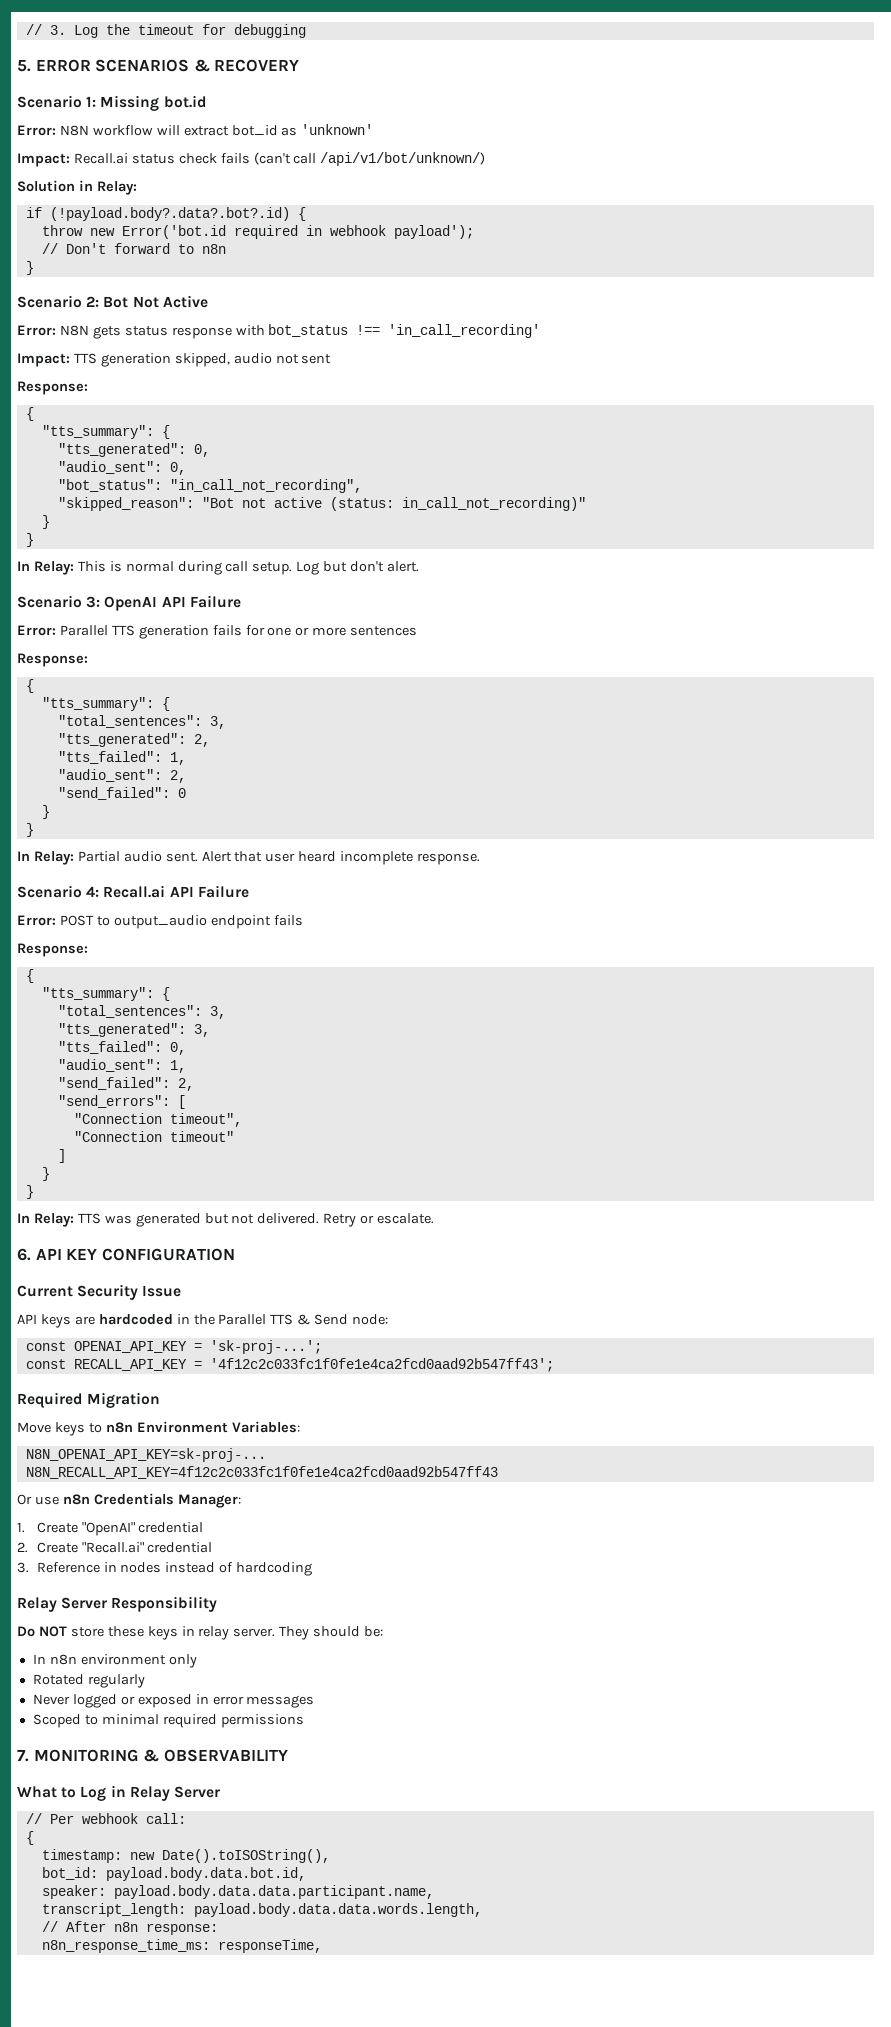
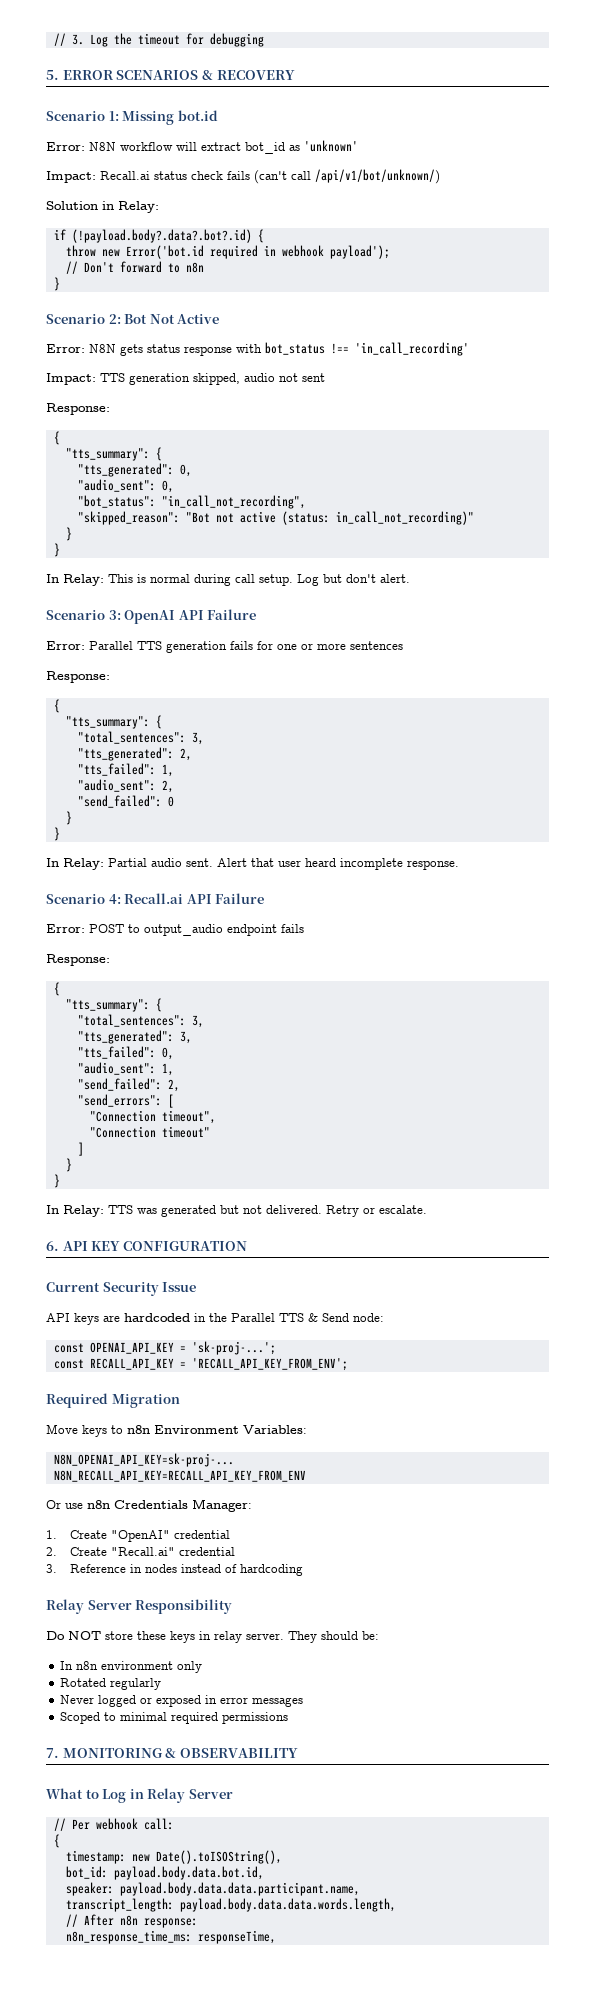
- const RECALL_API_KEY = '4f12c2c033fc1f0fe1e4ca2fcd0aad92b547ff43';
+ const RECALL_API_KEY = 'RECALL_API_KEY_FROM_ENV';
- N8N_RECALL_API_KEY=4f12c2c033fc1f0fe1e4ca2fcd0aad92b547ff43
+ N8N_RECALL_API_KEY=RECALL_API_KEY_FROM_ENV

